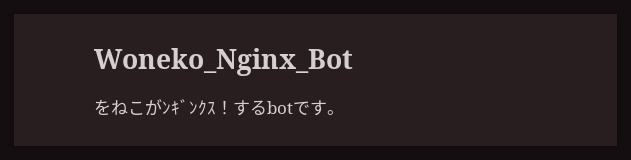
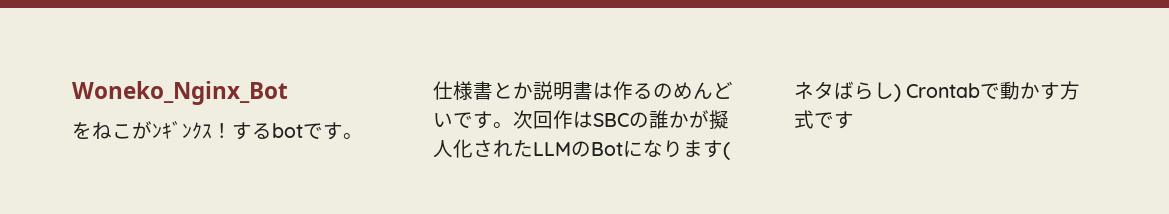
+ 仕様書とか説明書は作るのめんどいです。次回作はSBCの誰かが擬人化されたLLMのBotになります(ネタばらし) Crontabで動かす方式です

